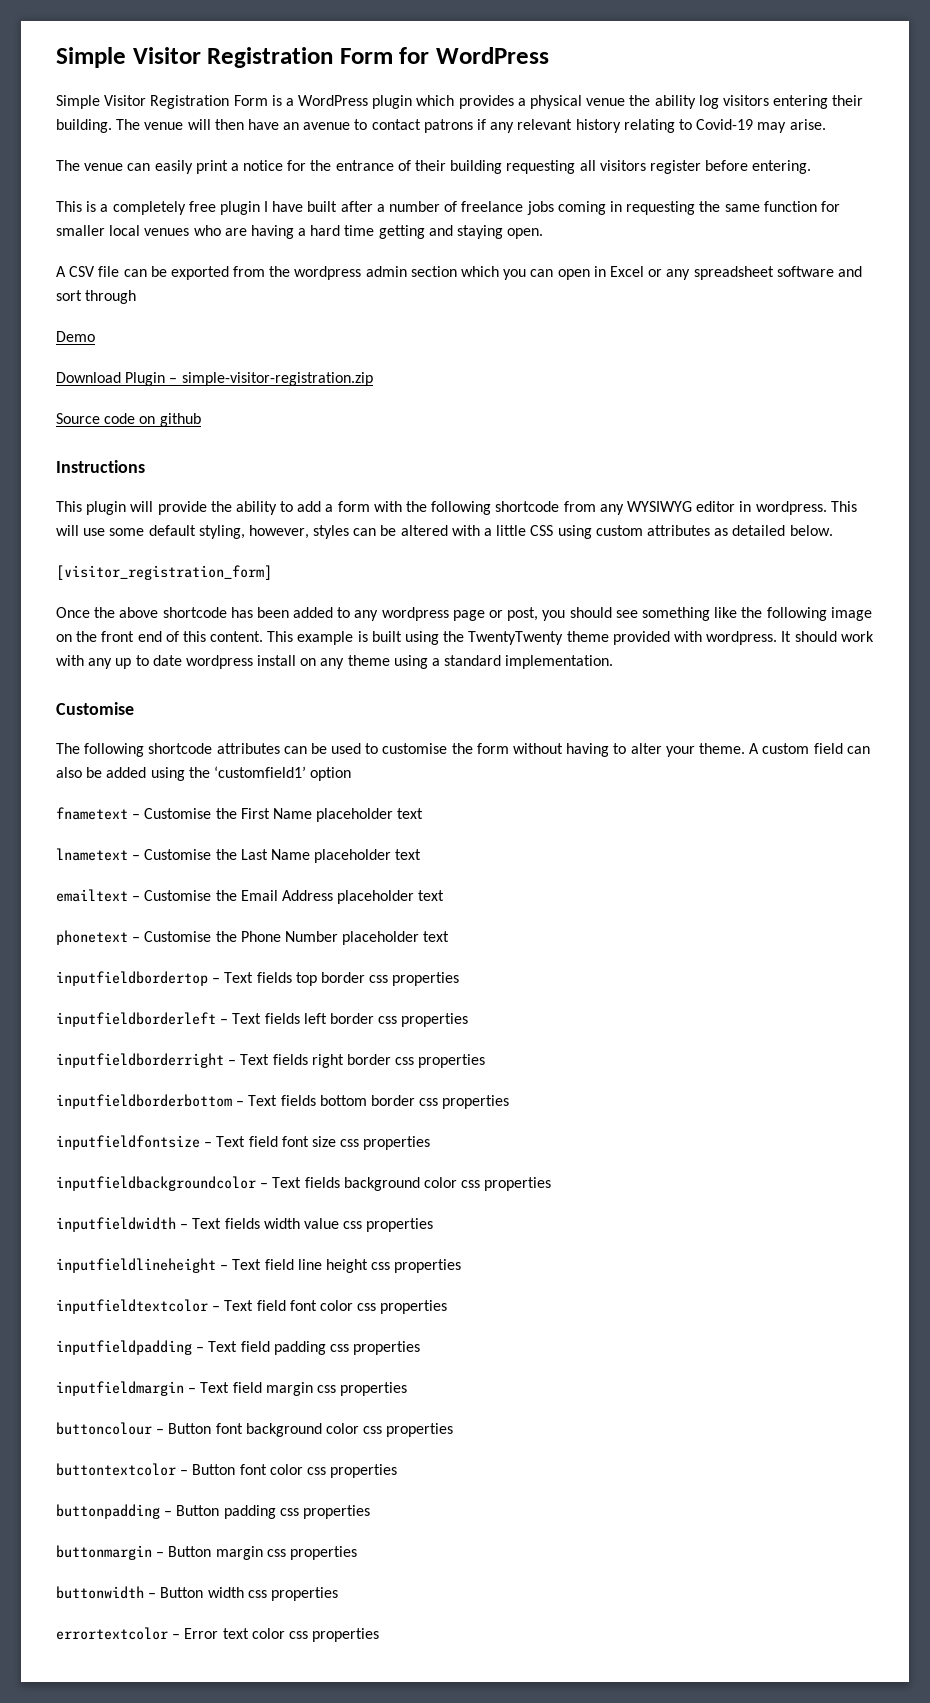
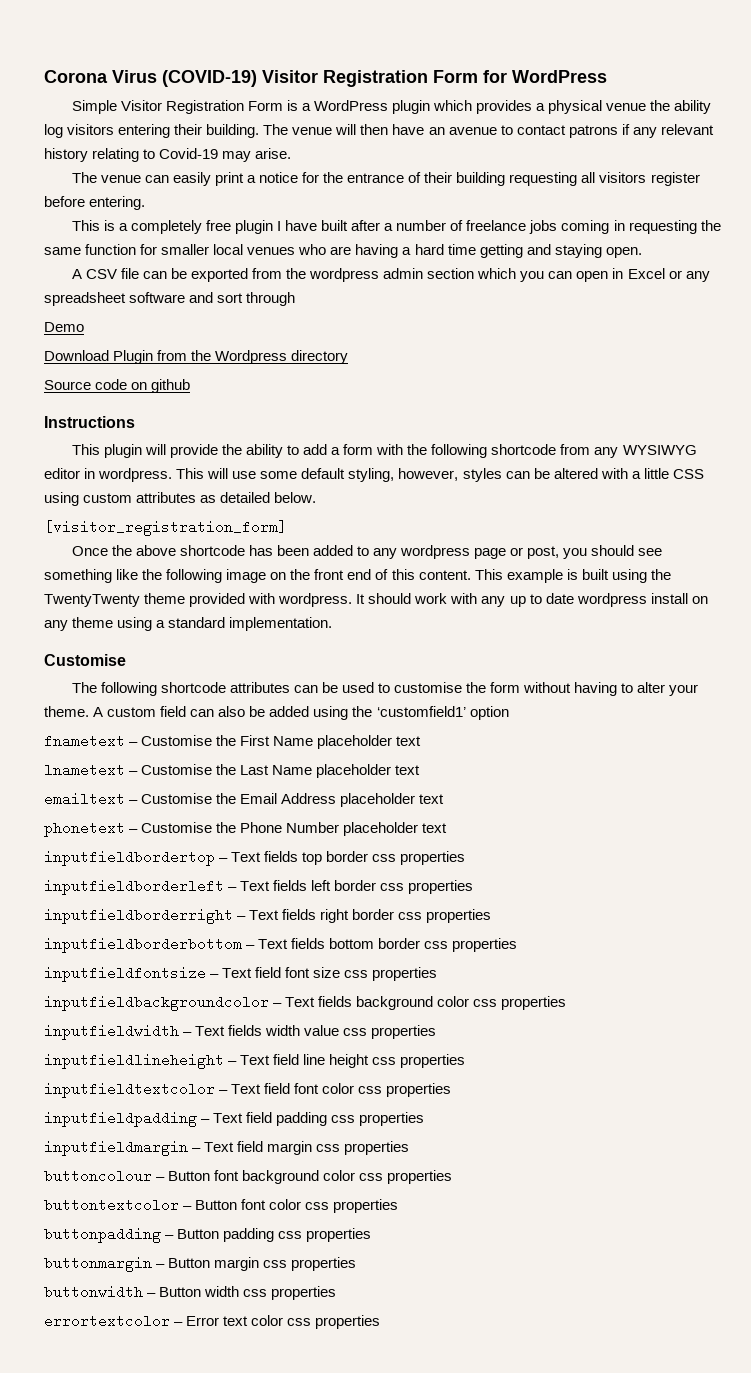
- Simple Visitor Registration Form for WordPress
+ Corona Virus (COVID-19) Visitor Registration Form for WordPress
- Download Plugin – simple-visitor-registration.zip
+ Download Plugin from the Wordpress directory

